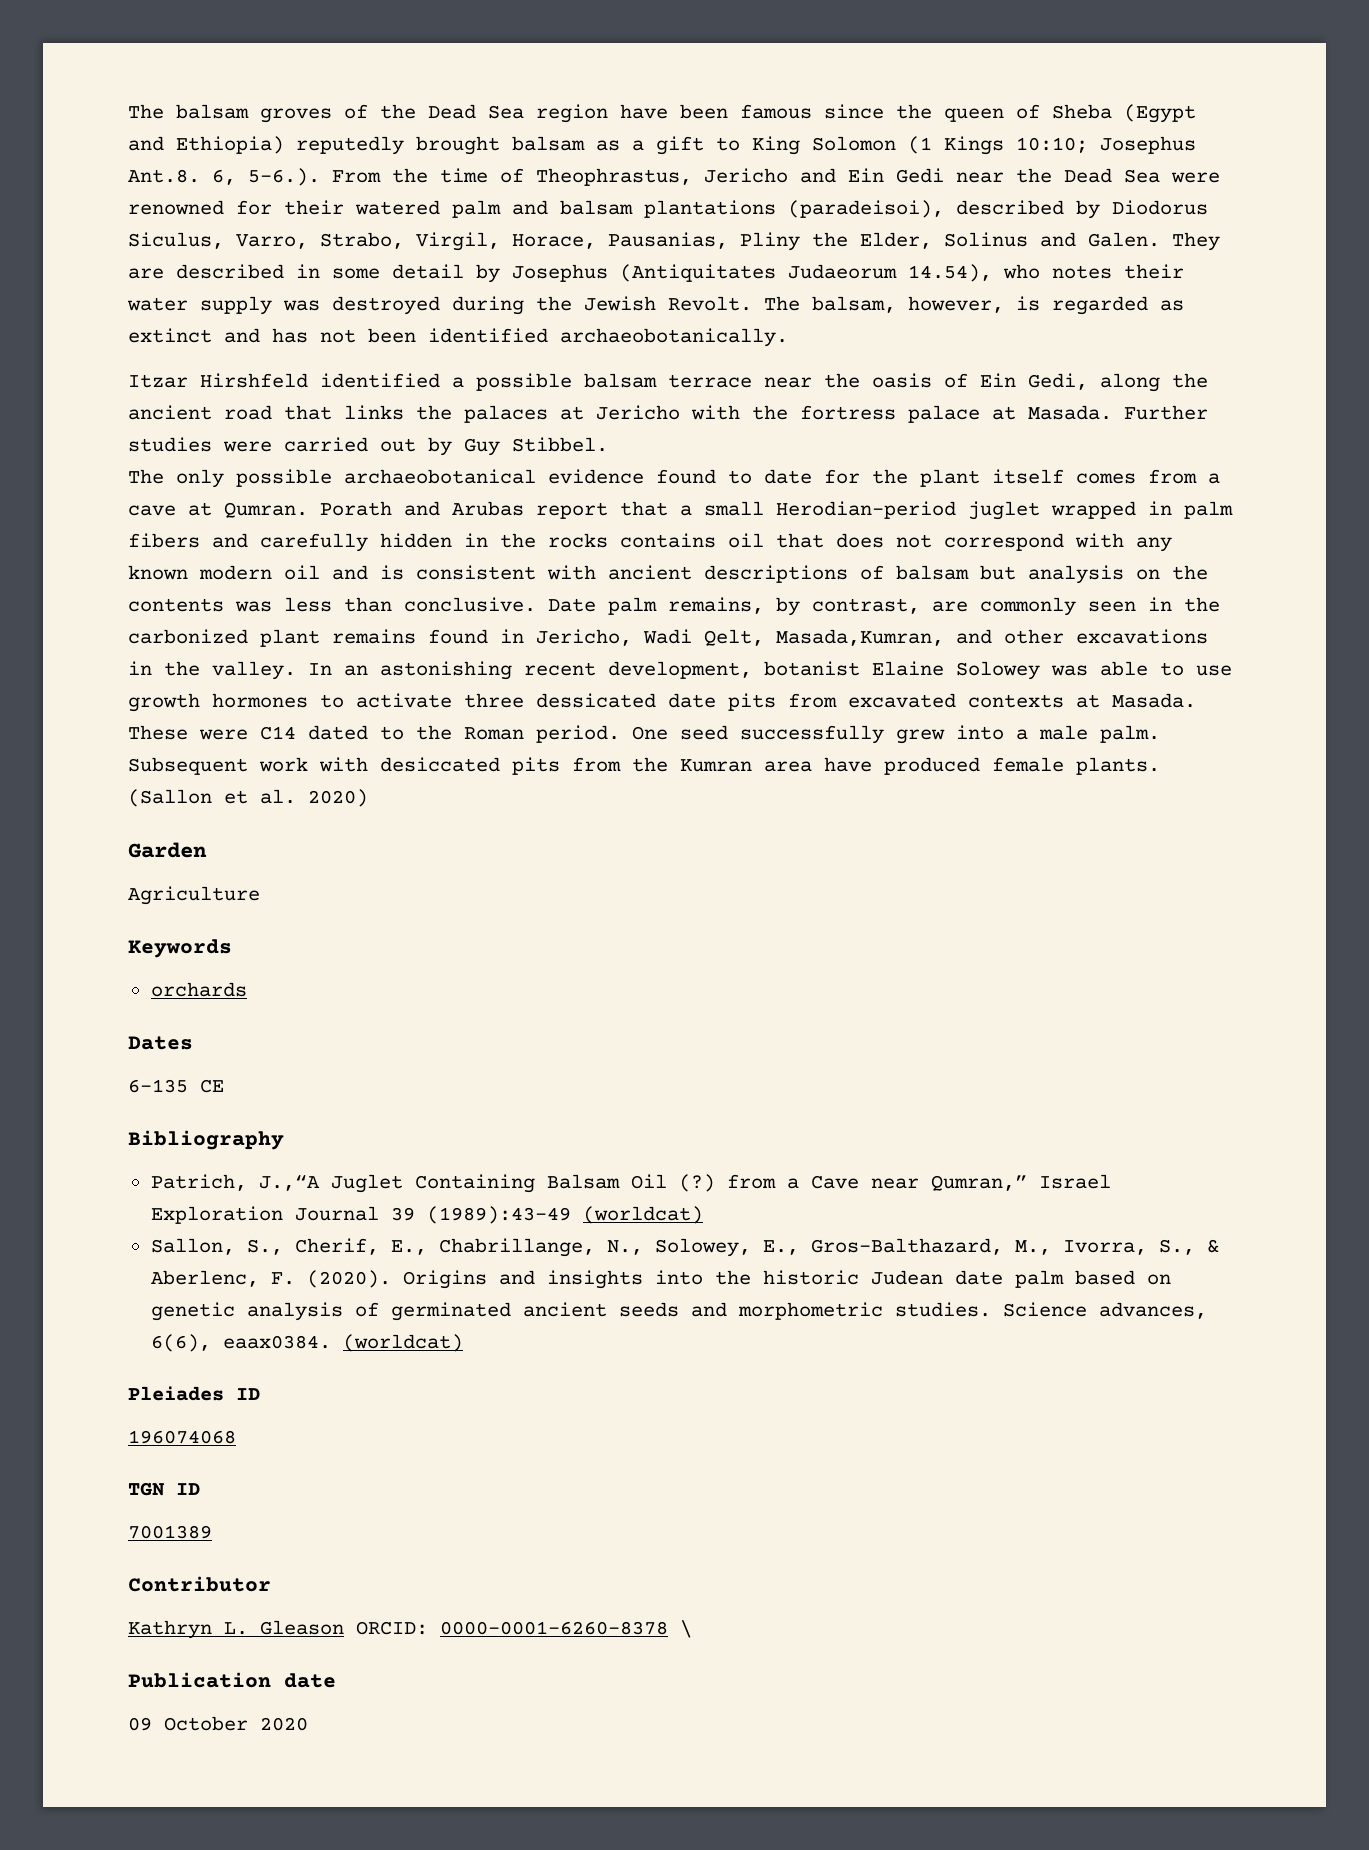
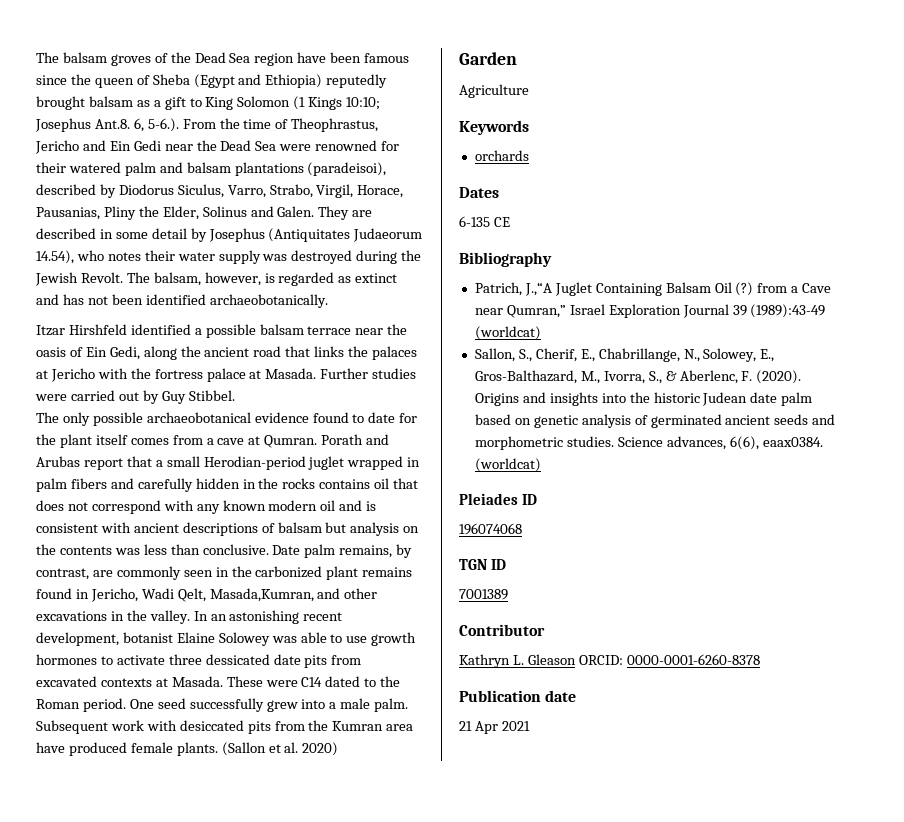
- Kathryn L. Gleason ORCID: 0000-0001-6260-8378 \
+ Kathryn L. Gleason ORCID: 0000-0001-6260-8378
- 09 October 2020
+ 21 Apr 2021

